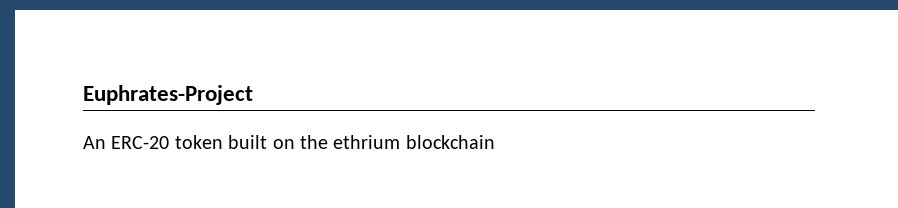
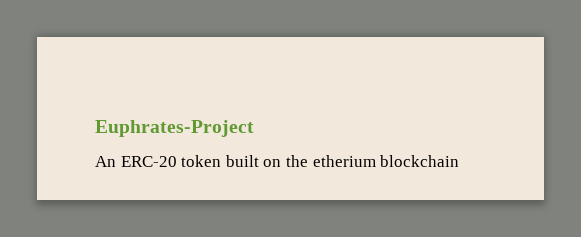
- An ERC-20 token built on the ethrium blockchain
+ An ERC-20 token built on the etherium blockchain

